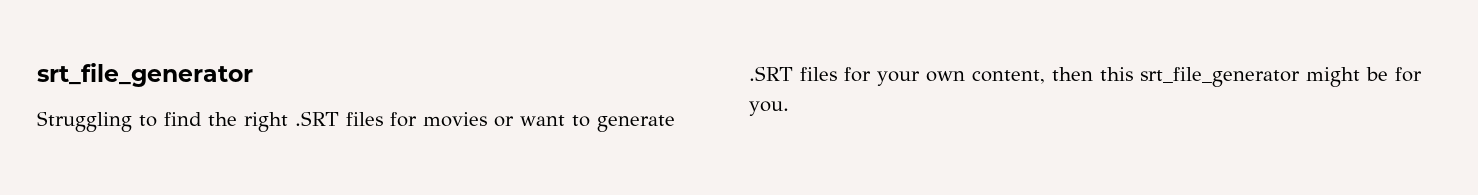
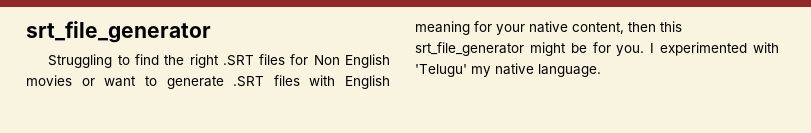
- Struggling to find the right .SRT files for movies or want to generate .SRT files for your own content, then this srt_file_generator might be for you.
+ Struggling to find the right .SRT files for Non English movies or want to generate .SRT files with English meaning for your native content, then this srt_file_generator might be for you.
+ I experimented with 'Telugu' my native language.

